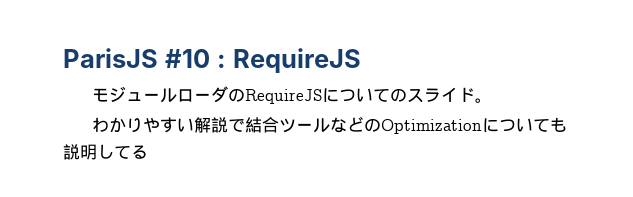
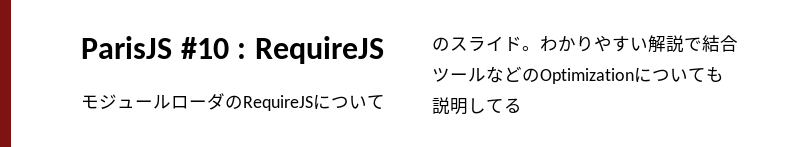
- モジュールローダのRequireJSについてのスライド。
- わかりやすい解説で結合ツールなどのOptimizationについても説明してる
+ モジュールローダのRequireJSについてのスライド。わかりやすい解説で結合ツールなどのOptimizationについても説明してる

